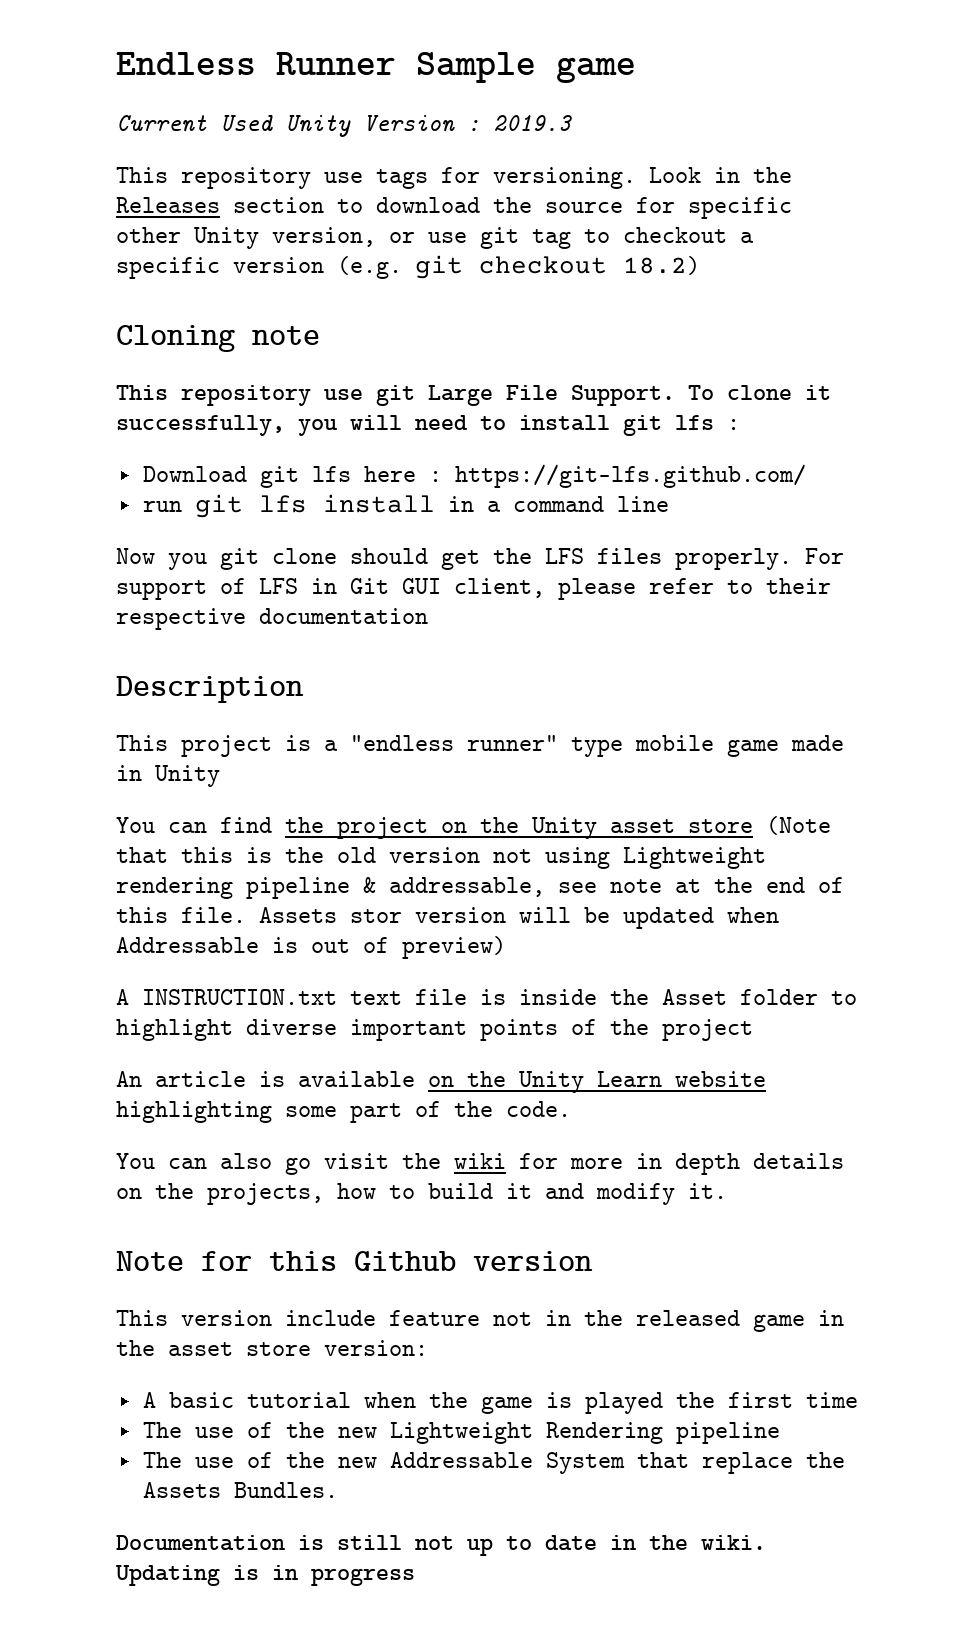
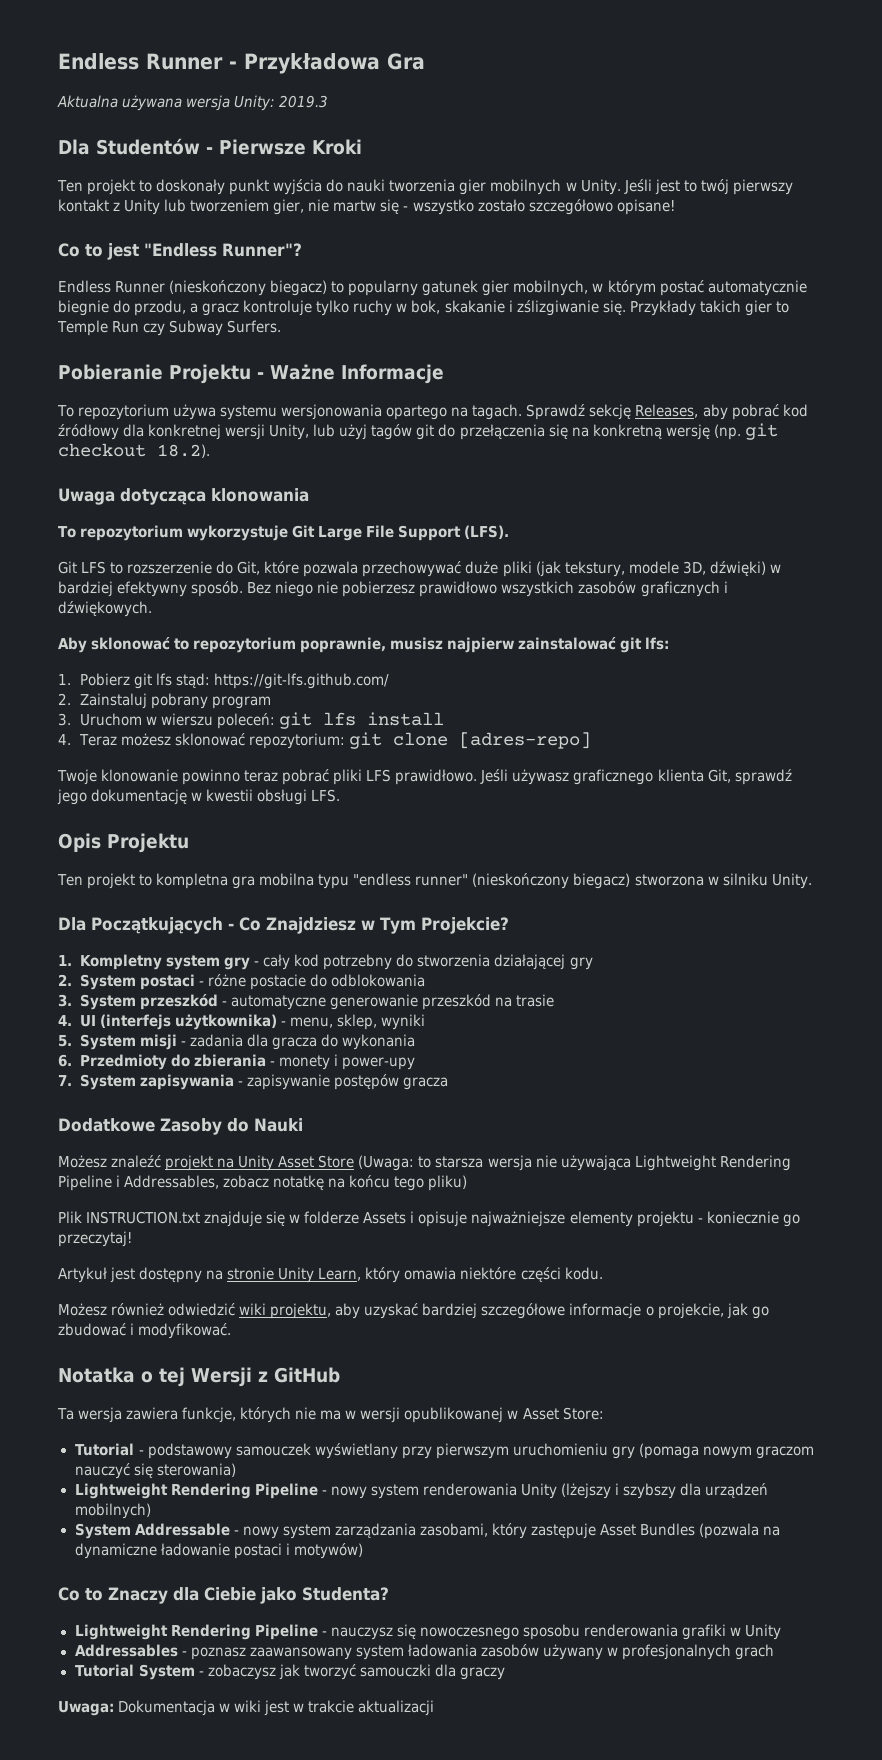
- Endless Runner Sample game
- Current Used Unity Version : 2019.3
- This repository use tags for versioning. Look in the Releases section to download the source for specific other Unity version, or use git tag to checkout a specific version (e.g. git checkout 18.2)
- Cloning note
- This repository use git Large File Support. To clone it successfully, you will need to install git lfs :
- Download git lfs here : https://git-lfs.github.com/
- run git lfs install in a command line
- Now you git clone should get the LFS files properly. For support of LFS in Git GUI client, please refer to their respective documentation
- Description
- This project is a "endless runner" type mobile game made in Unity
- You can find the project on the Unity asset store (Note that this is the old version not using Lightweight rendering pipeline & addressable, see note at the end of this file. Assets stor version will be updated when Addressable is out of preview)
- A INSTRUCTION.txt text file is inside the Asset folder to highlight diverse important points of the project
- An article is available on the Unity Learn website highlighting some part of the code.
- You can also go visit the wiki for more in depth details on the projects, how to build it and modify it.
- Note for this Github version
- This version include feature not in the released game in the asset store version:
- A basic tutorial when the game is played the first time
- The use of the new Lightweight Rendering pipeline
- The use of the new Addressable System that replace the Assets Bundles.
- Documentation is still not up to date in the wiki. Updating is in progress
+ Endless Runner - Przykładowa Gra
+ Aktualna używana wersja Unity: 2019.3
+ Dla Studentów - Pierwsze Kroki
+ Ten projekt to doskonały punkt wyjścia do nauki tworzenia gier mobilnych w Unity. Jeśli jest to twój pierwszy kontakt z Unity lub tworzeniem gier, nie martw się - wszystko zostało szczegółowo opisane!
+ Co to jest "Endless Runner"?
+ Endless Runner (nieskończony biegacz) to popularny gatunek gier mobilnych, w którym postać automatycznie biegnie do przodu, a gracz kontroluje tylko ruchy w bok, skakanie i zślizgiwanie się. Przykłady takich gier to Temple Run czy Subway Surfers.
+ Pobieranie Projektu - Ważne Informacje
+ To repozytorium używa systemu wersjonowania opartego na tagach. Sprawdź sekcję Releases, aby pobrać kod źródłowy dla konkretnej wersji Unity, lub użyj tagów git do przełączenia się na konkretną wersję (np. git checkout 18.2).
+ Uwaga dotycząca klonowania
+ To repozytorium wykorzystuje Git Large File Support (LFS).
+ Git LFS to rozszerzenie do Git, które pozwala przechowywać duże pliki (jak tekstury, modele 3D, dźwięki) w bardziej efektywny sposób. Bez niego nie pobierzesz prawidłowo wszystkich zasobów graficznych i dźwiękowych.
+ Aby sklonować to repozytorium poprawnie, musisz najpierw zainstalować git lfs:
+ 1. Pobierz git lfs stąd: https://git-lfs.github.com/
+ 2. Zainstaluj pobrany program
+ 3. Uruchom w wierszu poleceń: git lfs install
+ 4. Teraz możesz sklonować repozytorium: git clone [adres-repo]
+ Twoje klonowanie powinno teraz pobrać pliki LFS prawidłowo. Jeśli używasz graficznego klienta Git, sprawdź jego dokumentację w kwestii obsługi LFS.
+ Opis Projektu
+ Ten projekt to kompletna gra mobilna typu "endless runner" (nieskończony biegacz) stworzona w silniku Unity.
+ Dla Początkujących - Co Znajdziesz w Tym Projekcie?
+ 1. Kompletny system gry - cały kod potrzebny do stworzenia działającej gry
+ 2. System postaci - różne postacie do odblokowania
+ 3. System przeszkód - automatyczne generowanie przeszkód na trasie
+ 4. UI (interfejs użytkownika) - menu, sklep, wyniki
+ 5. System misji - zadania dla gracza do wykonania
+ 6. Przedmioty do zbierania - monety i power-upy
+ 7. System zapisywania - zapisywanie postępów gracza
+ Dodatkowe Zasoby do Nauki
+ Możesz znaleźć projekt na Unity Asset Store (Uwaga: to starsza wersja nie używająca Lightweight Rendering Pipeline i Addressables, zobacz notatkę na końcu tego pliku)
+ Plik INSTRUCTION.txt znajduje się w folderze Assets i opisuje najważniejsze elementy projektu - koniecznie go przeczytaj!
+ Artykuł jest dostępny na stronie Unity Learn, który omawia niektóre części kodu.
+ Możesz również odwiedzić wiki projektu, aby uzyskać bardziej szczegółowe informacje o projekcie, jak go zbudować i modyfikować.
+ Notatka o tej Wersji z GitHub
+ Ta wersja zawiera funkcje, których nie ma w wersji opublikowanej w Asset Store:
+ Tutorial - podstawowy samouczek wyświetlany przy pierwszym uruchomieniu gry (pomaga nowym graczom nauczyć się sterowania)
+ Lightweight Rendering Pipeline - nowy system renderowania Unity (lżejszy i szybszy dla urządzeń mobilnych)
+ System Addressable - nowy system zarządzania zasobami, który zastępuje Asset Bundles (pozwala na dynamiczne ładowanie postaci i motywów)
+ Co to Znaczy dla Ciebie jako Studenta?
+ Lightweight Rendering Pipeline - nauczysz się nowoczesnego sposobu renderowania grafiki w Unity
+ Addressables - poznasz zaawansowany system ładowania zasobów używany w profesjonalnych grach
+ Tutorial System - zobaczysz jak tworzyć samouczki dla graczy
+ Uwaga: Dokumentacja w wiki jest w trakcie aktualizacji

